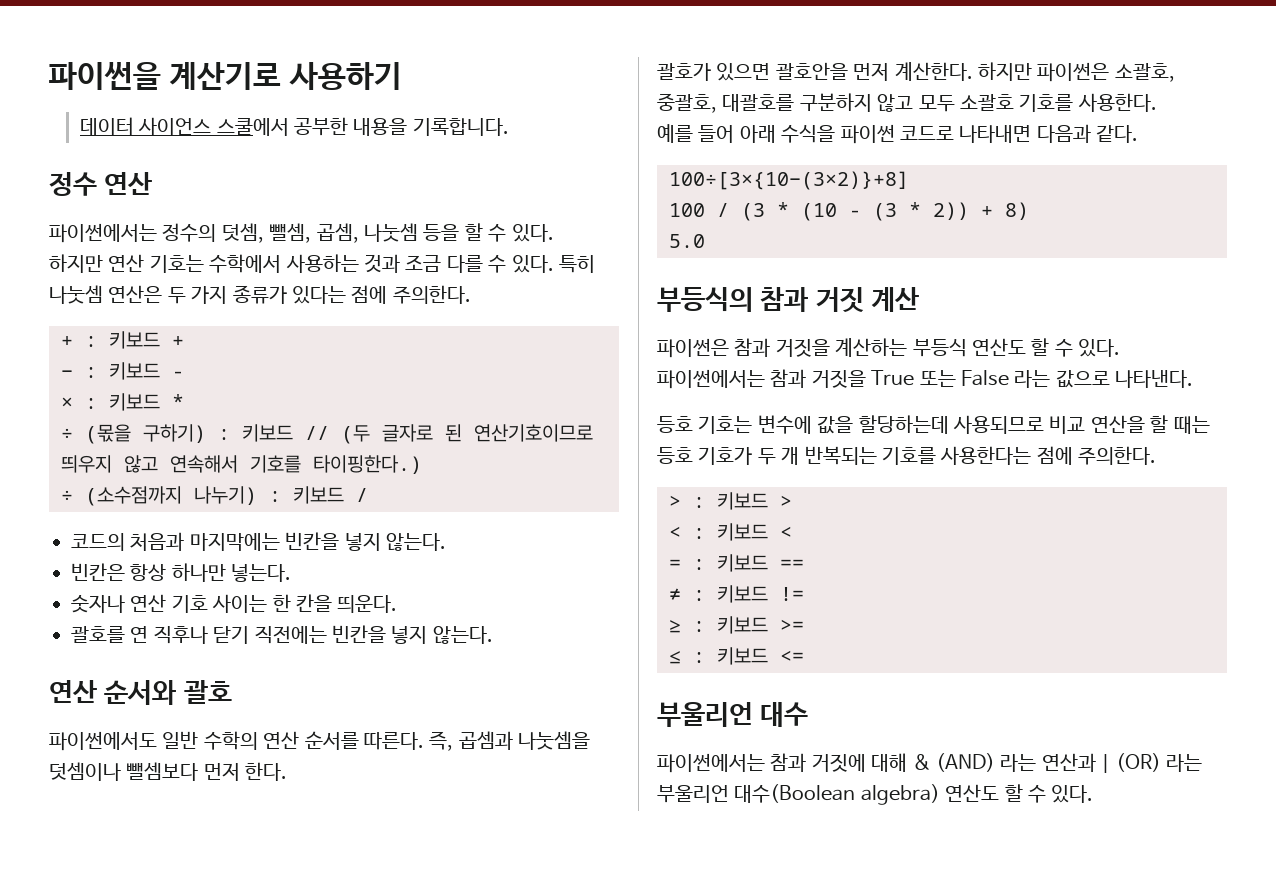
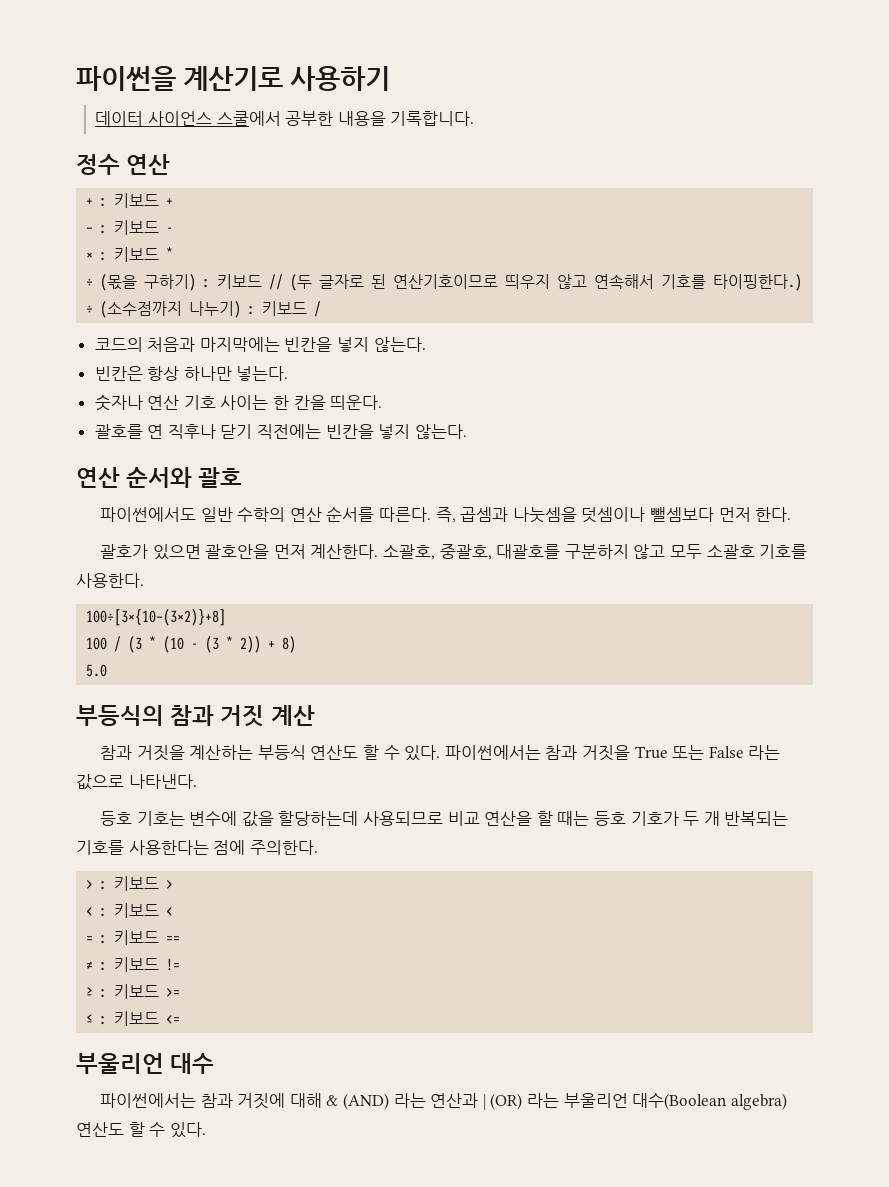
- 파이썬에서는 정수의 덧셈, 뺄셈, 곱셈, 나눗셈 등을 할 수 있다.
- 하지만 연산 기호는 수학에서 사용하는 것과 조금 다를 수 있다. 특히 나눗셈 연산은 두 가지 종류가 있다는 점에 주의한다.
- 하지만 파이썬은 소괄호, 중괄호, 대괄호를 구분하지 않고 모두 소괄호 기호를 사용한다.
+ 소괄호, 중괄호, 대괄호를 구분하지 않고 모두 소괄호 기호를 사용한다.
- 예를 들어 아래 수식을 파이썬 코드로 나타내면 다음과 같다.
- 파이썬은 참과 거짓을 계산하는 부등식 연산도 할 수 있다.
+ 참과 거짓을 계산하는 부등식 연산도 할 수 있다.

